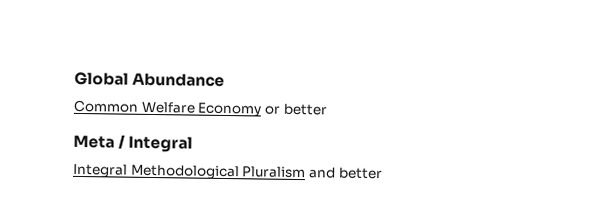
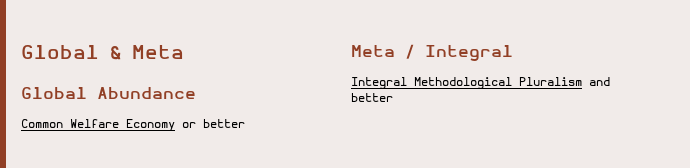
+ Global & Meta

